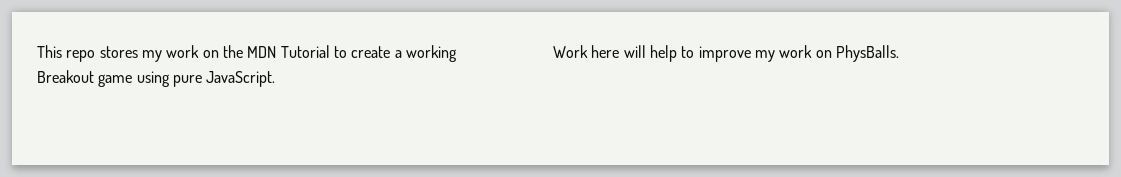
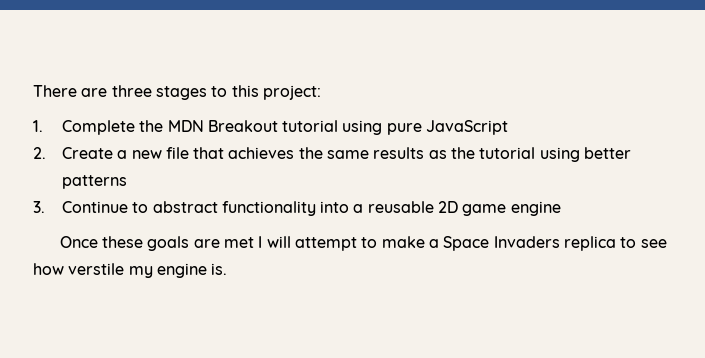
- This repo stores my work on the MDN Tutorial to create a working Breakout game using pure JavaScript.
- Work here will help to improve my work on PhysBalls.
+ There are three stages to this project:
+ 1. Complete the MDN Breakout tutorial using pure JavaScript
+ 2. Create a new file that achieves the same results as the tutorial using better patterns
+ 3. Continue to abstract functionality into a reusable 2D game engine
+ Once these goals are met I will attempt to make a Space Invaders replica to see how verstile my engine is.

